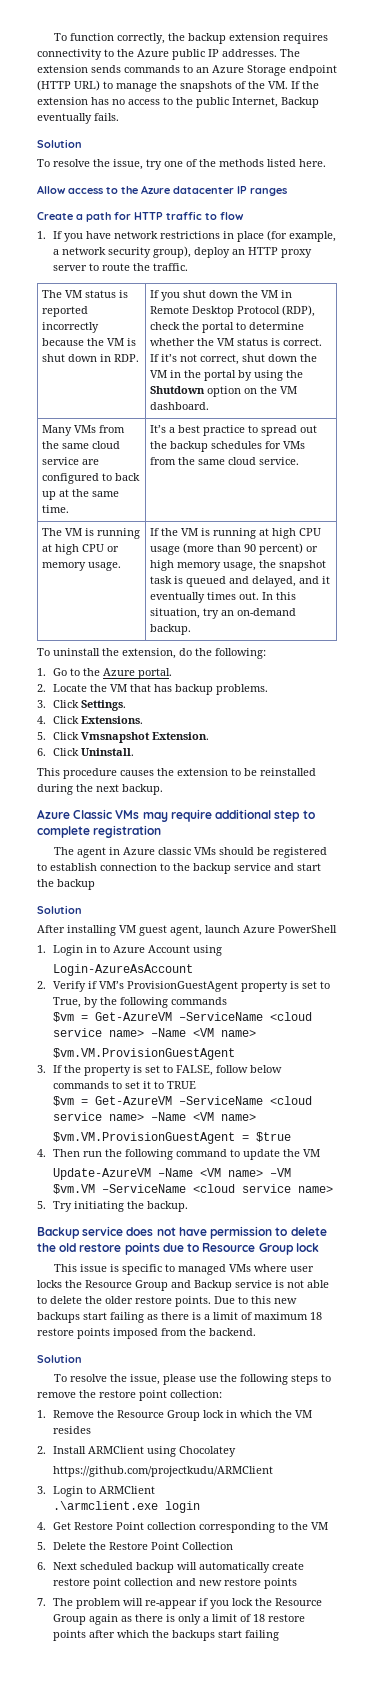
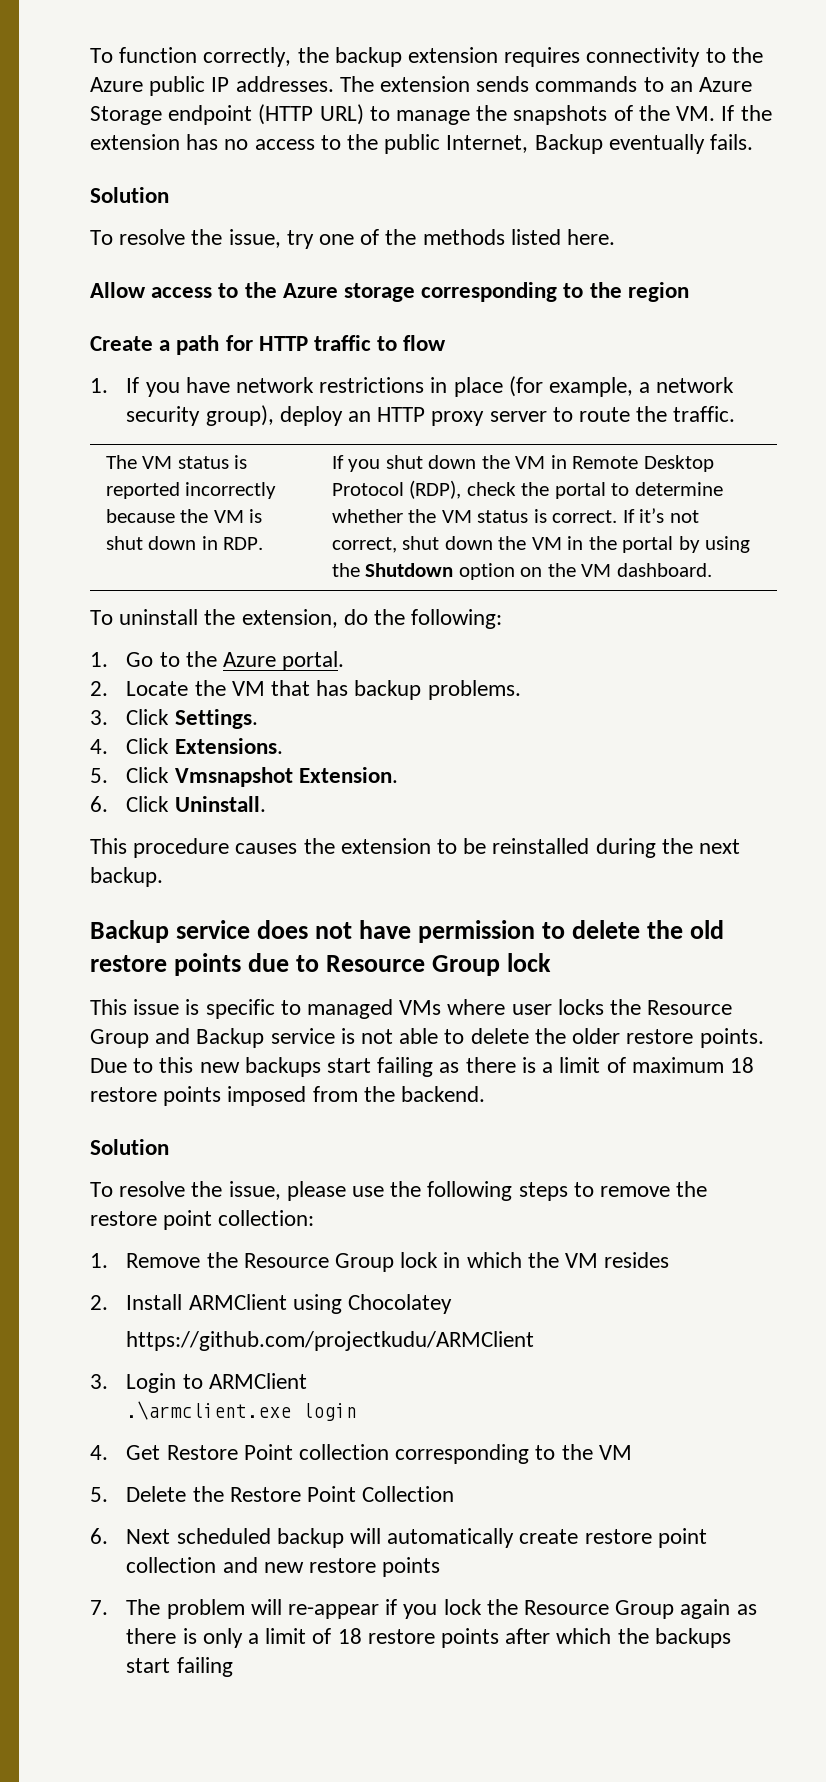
- Allow access to the Azure datacenter IP ranges
+ Allow access to the Azure storage corresponding to the region
- Many VMs from the same cloud service are configured to back up at the same time. | It’s a best practice to spread out the backup schedules for VMs from the same cloud service.
- The VM is running at high CPU or memory usage. | If the VM is running at high CPU usage (more than 90 percent) or high memory usage, the snapshot task is queued and delayed, and it eventually times out. In this situation, try an on-demand backup.
- Azure Classic VMs may require additional step to complete registration
- The agent in Azure classic VMs should be registered to establish connection to the backup service and start the backup
- Solution
- After installing VM guest agent, launch Azure PowerShell
- 1. Login in to Azure Account using
- Login-AzureAsAccount
- 2. Verify if VM’s ProvisionGuestAgent property is set to True, by the following commands
- $vm = Get-AzureVM –ServiceName <cloud service name> –Name <VM name>
- $vm.VM.ProvisionGuestAgent
- 3. If the property is set to FALSE, follow below commands to set it to TRUE
- $vm = Get-AzureVM –ServiceName <cloud service name> –Name <VM name>
- $vm.VM.ProvisionGuestAgent = $true
- 4. Then run the following command to update the VM
- Update-AzureVM –Name <VM name> –VM $vm.VM –ServiceName <cloud service name>
- 5. Try initiating the backup.

